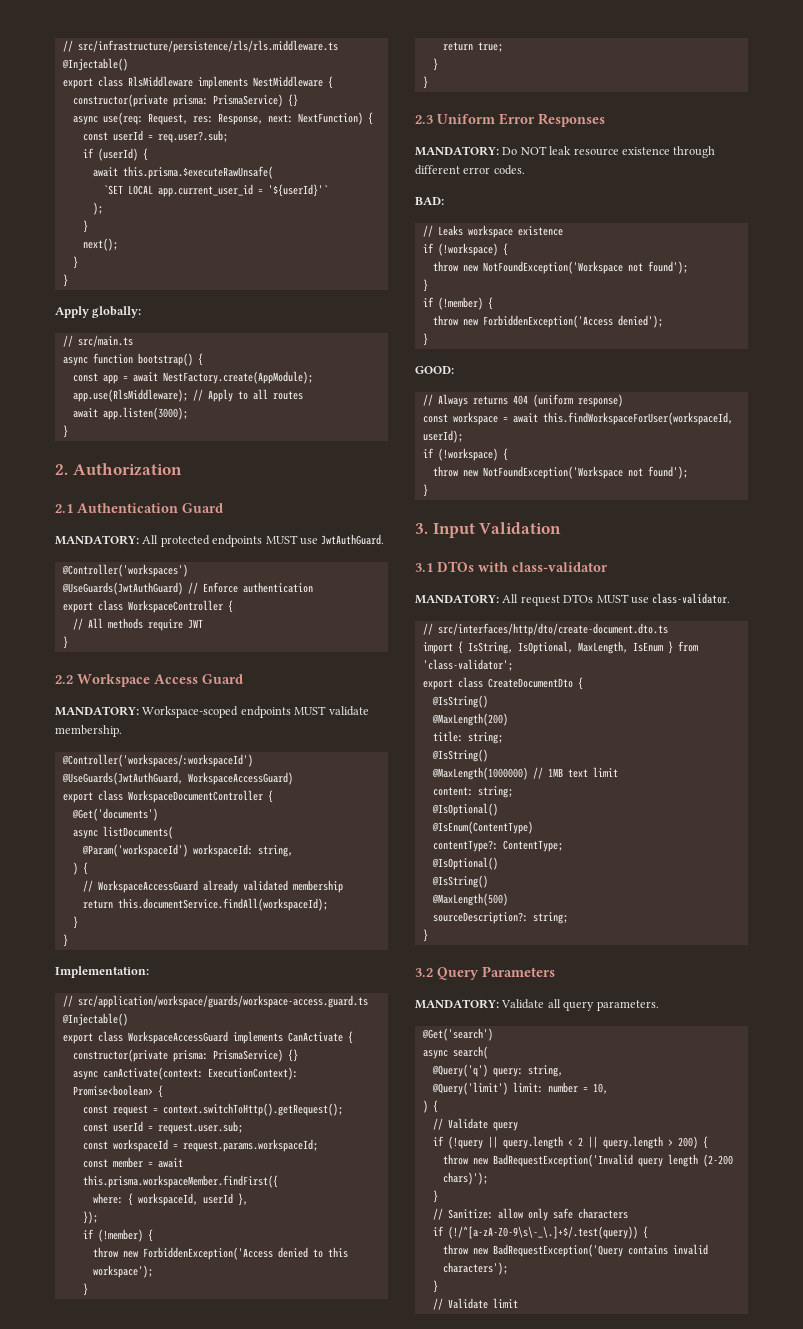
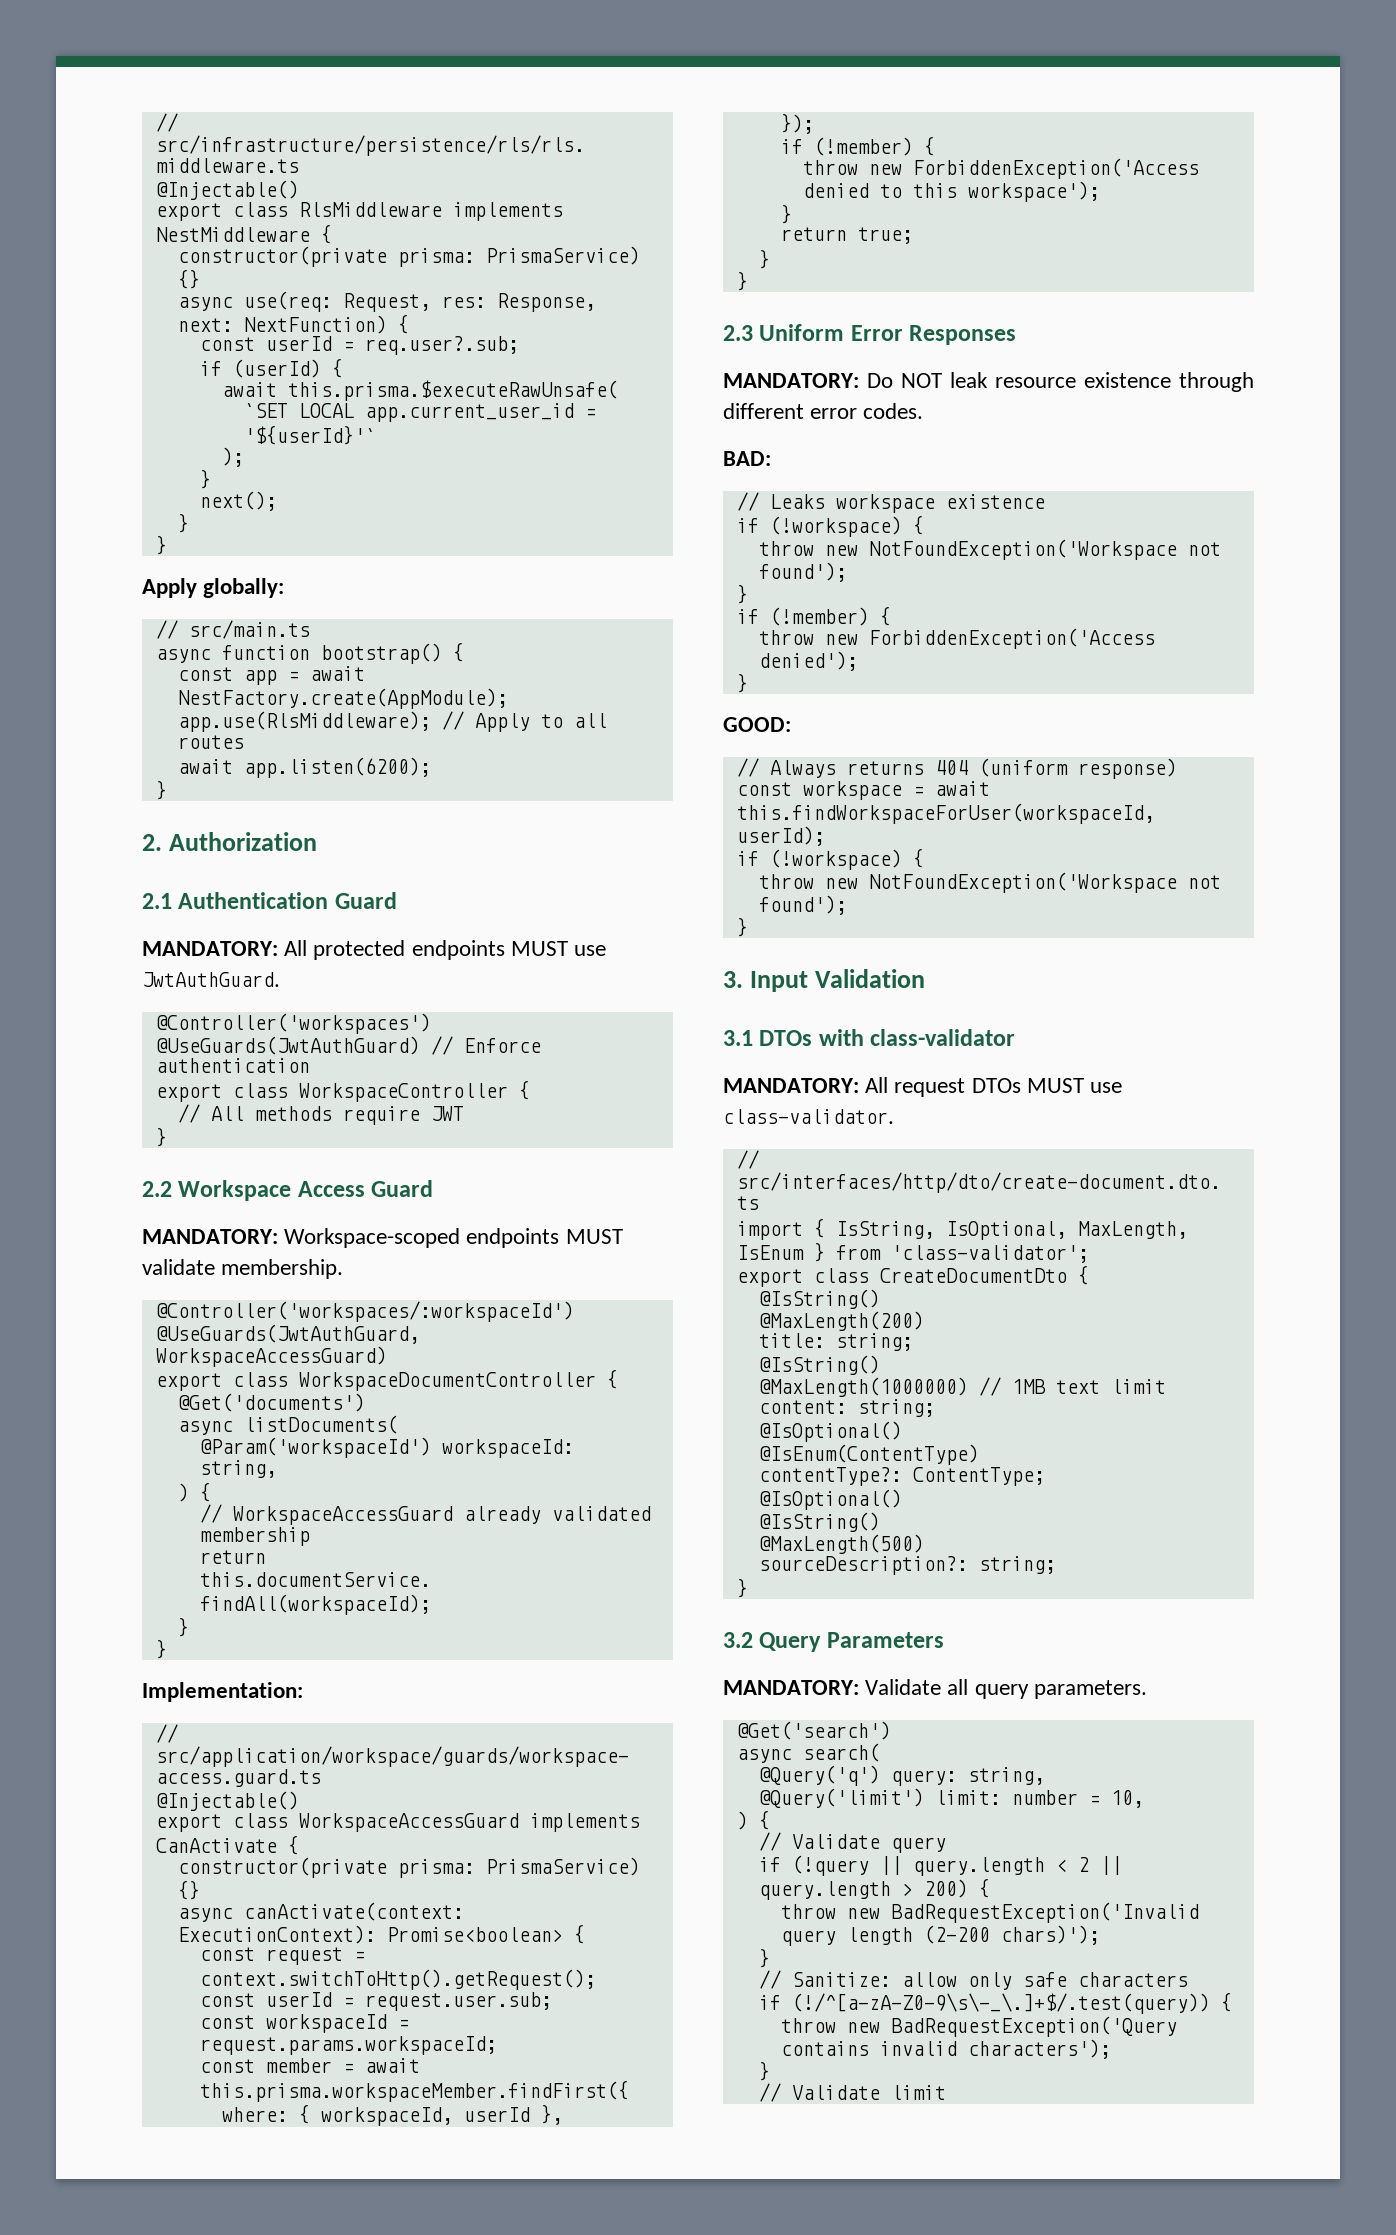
- await app.listen(3000);
+ await app.listen(6200);

